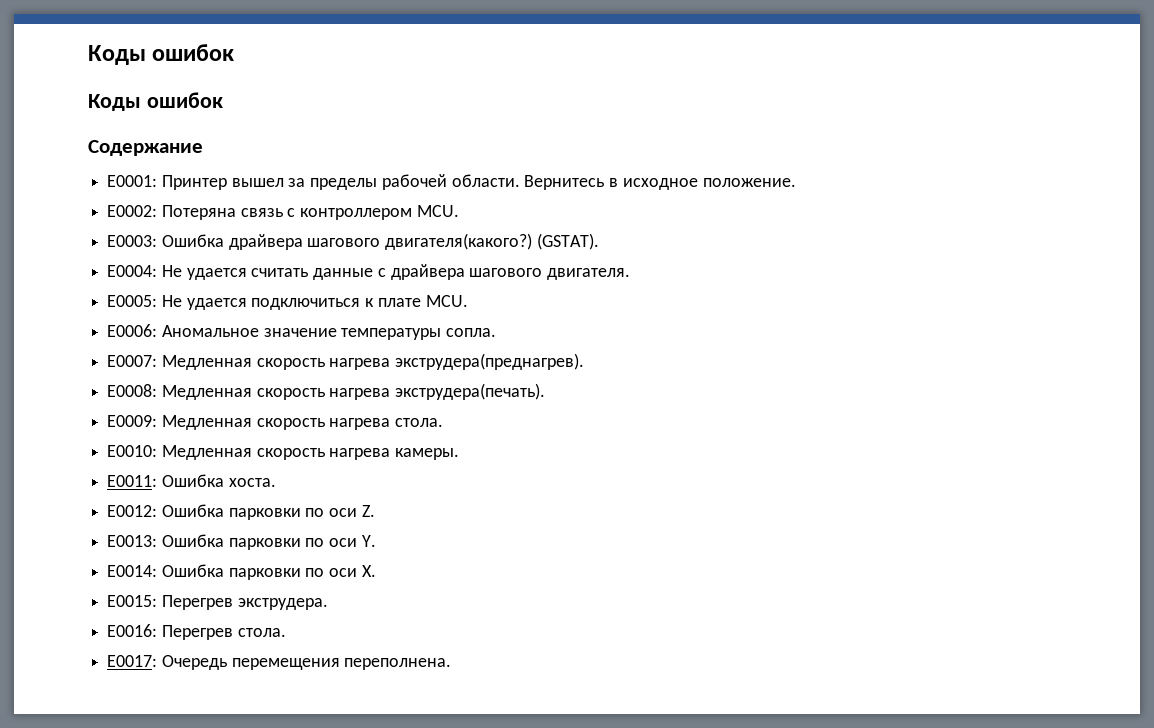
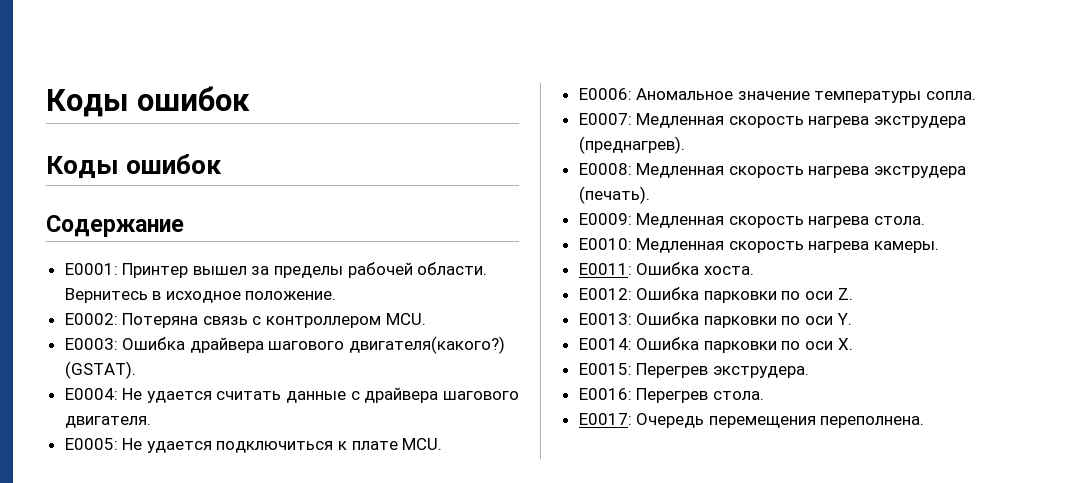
- E0007: Медленная скорость нагрева экструдера(преднагрев).
+ E0007: Медленная скорость нагрева экструдера (преднагрев).
- E0008: Медленная скорость нагрева экструдера(печать).
+ E0008: Медленная скорость нагрева экструдера (печать).

